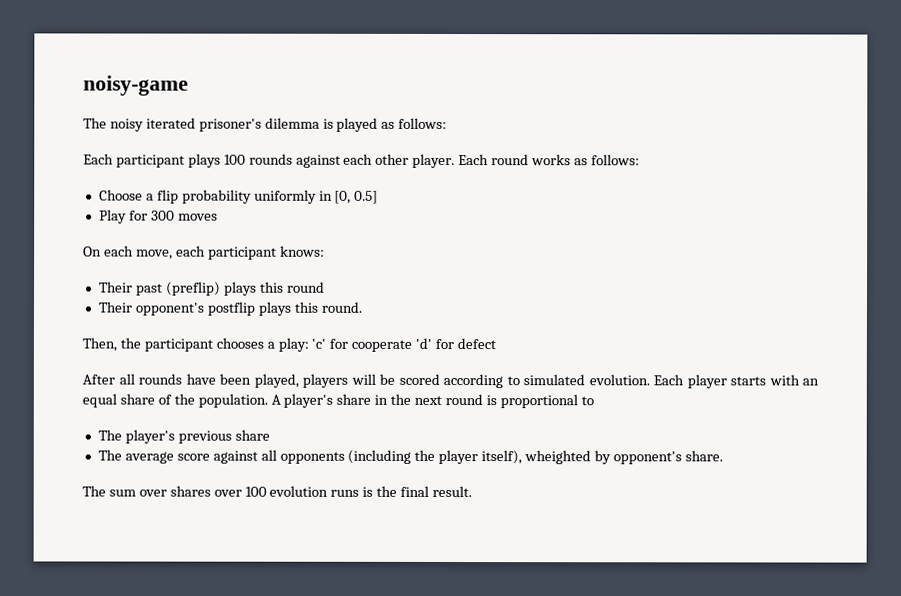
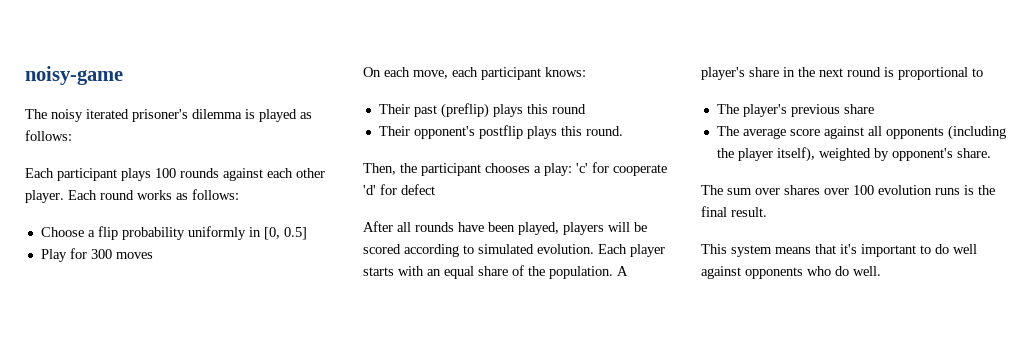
- The average score against all opponents (including the player itself), wheighted by opponent's share.
+ The average score against all opponents (including the player itself), weighted by opponent's share.
+ This system means that it's important to do well against opponents who do well.

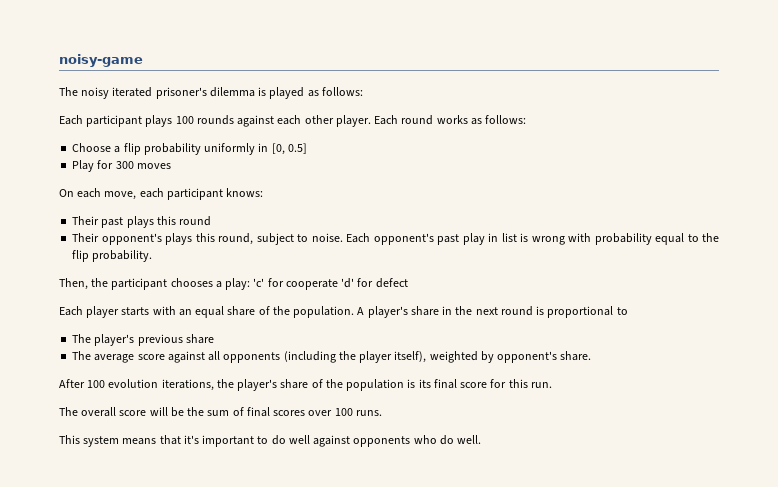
- Their past (preflip) plays this round
+ Their past plays this round
- Their opponent's postflip plays this round.
+ Their opponent's plays this round, subject to noise. Each opponent's past play in list is wrong with probability equal to the flip probability.
- After all rounds have been played, players will be scored according to simulated evolution.
- The sum over shares over 100 evolution runs is the final result.
+ After 100 evolution iterations, the player's share of the population is its final score for this run.
+ The overall score will be the sum of final scores over 100 runs.

